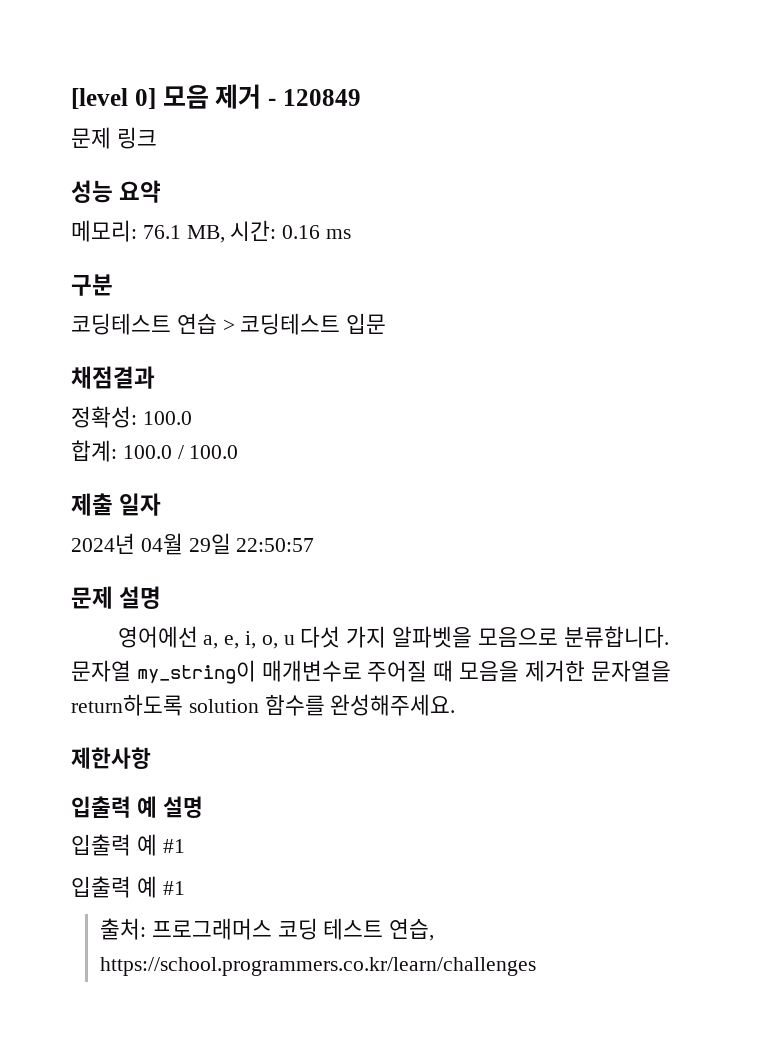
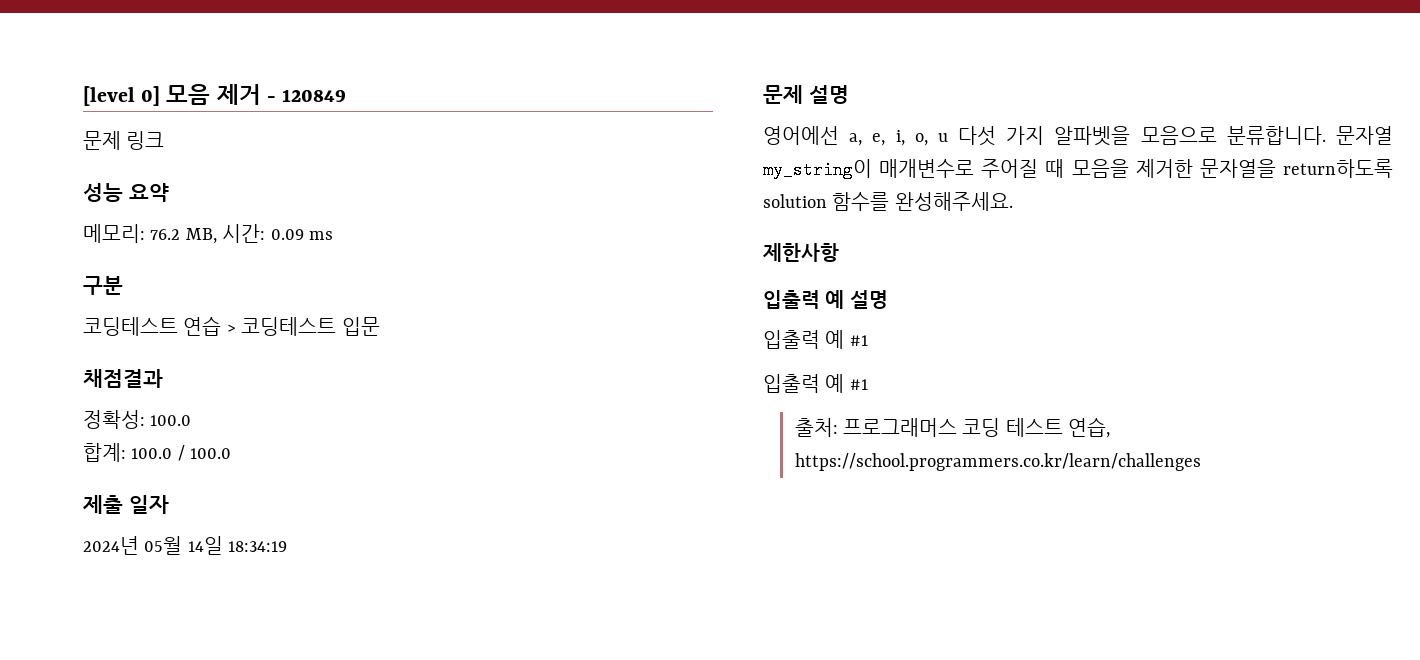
- 메모리: 76.1 MB, 시간: 0.16 ms
+ 메모리: 76.2 MB, 시간: 0.09 ms
- 2024년 04월 29일 22:50:57
+ 2024년 05월 14일 18:34:19

